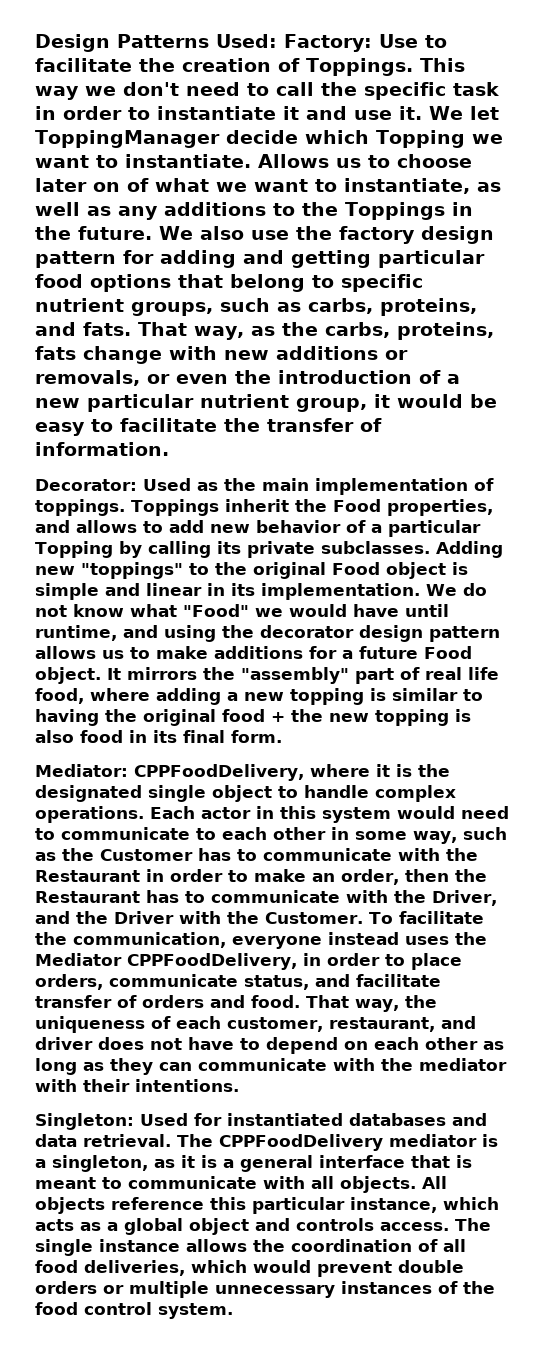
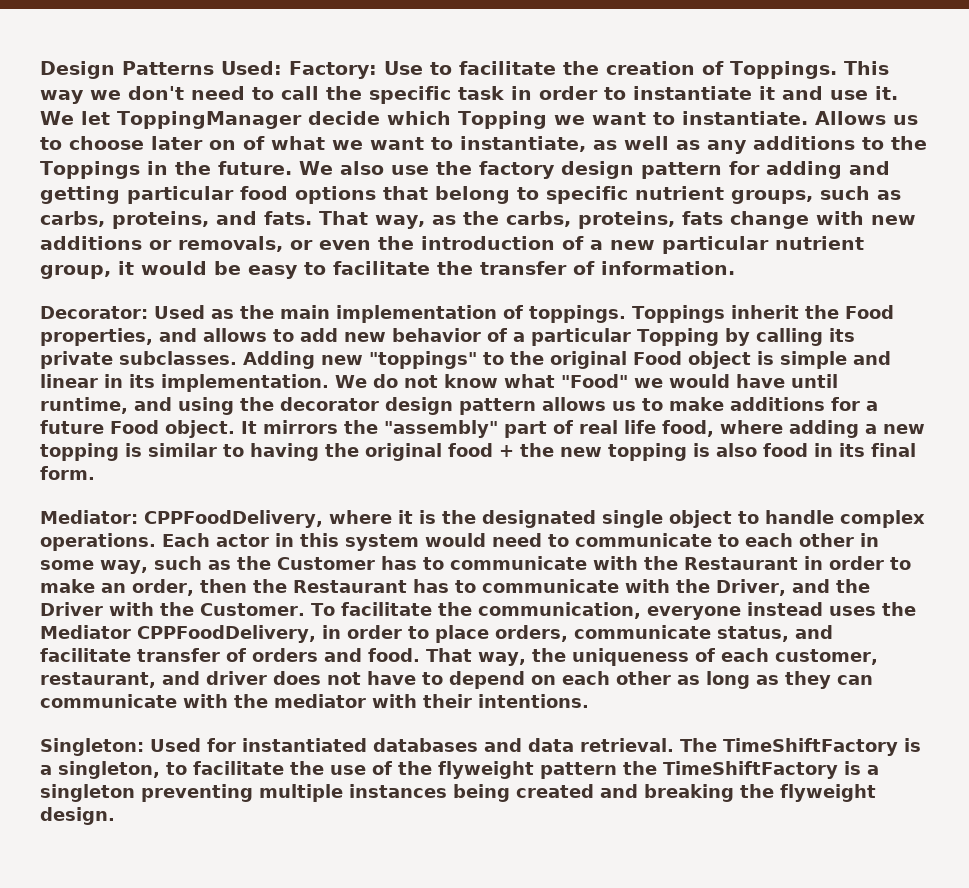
- The CPPFoodDelivery mediator is a singleton, as it is a general interface that is meant to communicate with all objects. All objects reference this particular instance, which acts as a global object and controls access. The single instance allows the coordination of all food deliveries, which would prevent double orders or multiple unnecessary instances of the food control system.
+ The TimeShiftFactory is a singleton, to facilitate the use of the flyweight pattern the TimeShiftFactory is a singleton preventing multiple instances being created and breaking the flyweight design.

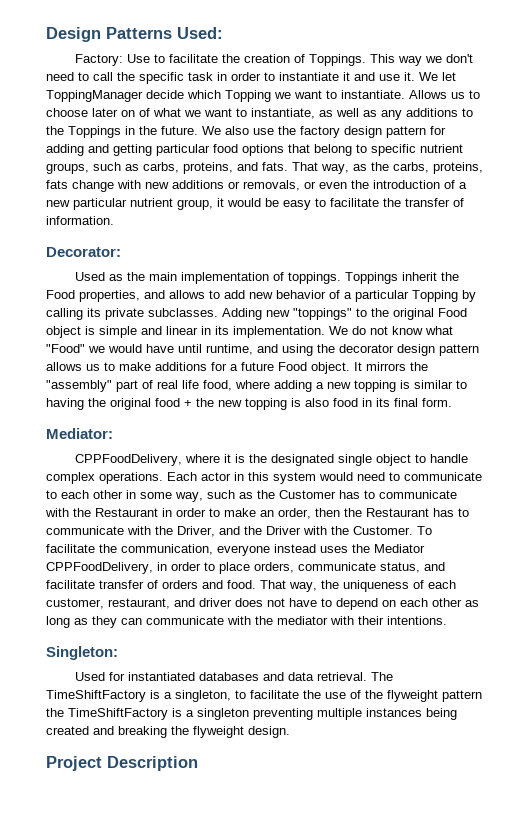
- Design Patterns Used: Factory: Use to facilitate the creation of Toppings.
+ Design Patterns Used:
+ Factory: Use to facilitate the creation of Toppings.
- Decorator: Used as the main implementation of toppings.
+ Decorator:
+ Used as the main implementation of toppings.
- Mediator: CPPFoodDelivery, where it is the designated single object to handle complex operations.
+ Mediator:
+ CPPFoodDelivery, where it is the designated single object to handle complex operations.
- Singleton: Used for instantiated databases and data retrieval.
+ Singleton:
+ Used for instantiated databases and data retrieval.
+ Project Description

